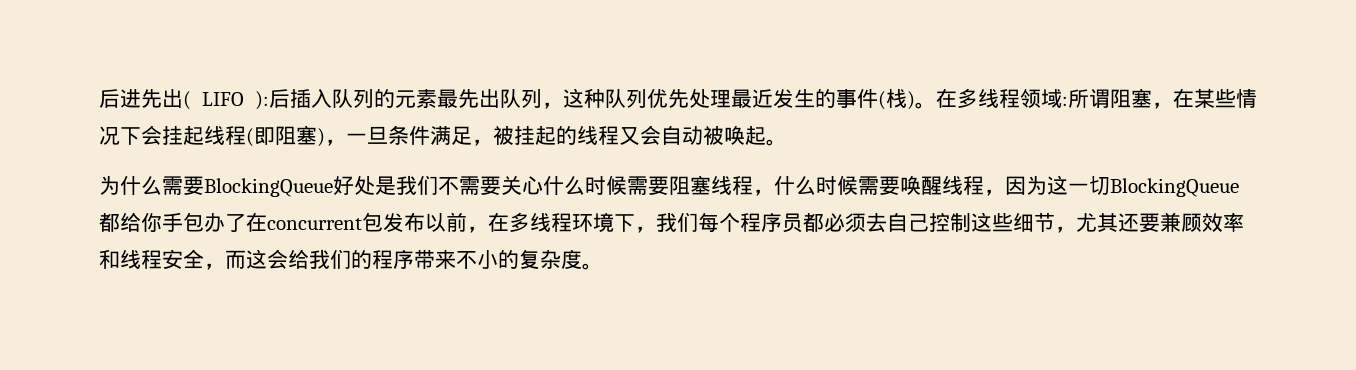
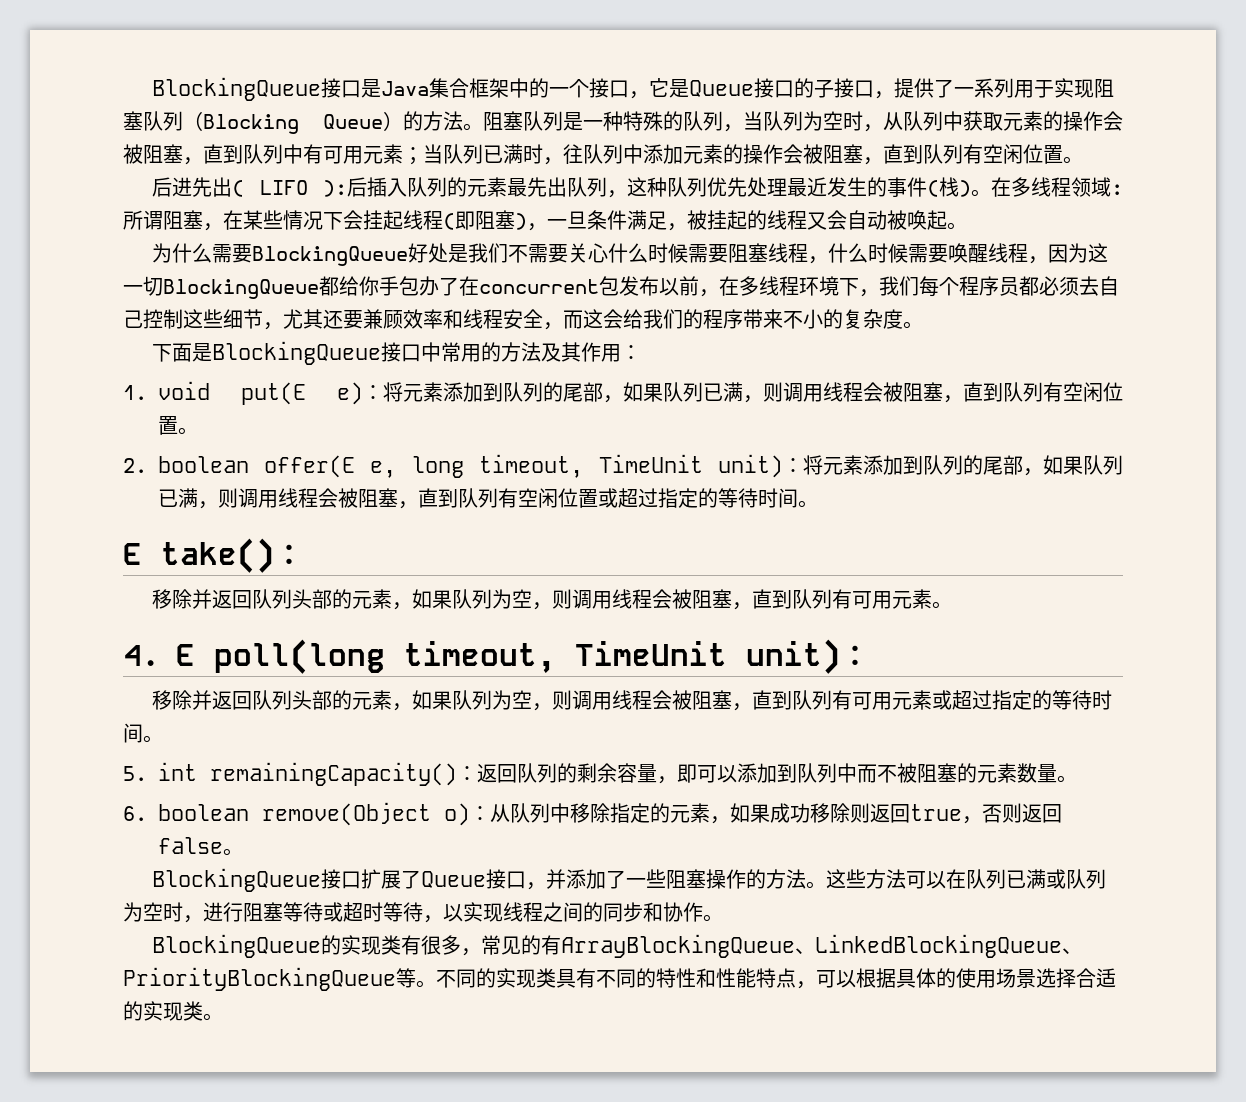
+ BlockingQueue接口是Java集合框架中的一个接口，它是Queue接口的子接口，提供了一系列用于实现阻塞队列（Blocking Queue）的方法。阻塞队列是一种特殊的队列，当队列为空时，从队列中获取元素的操作会被阻塞，直到队列中有可用元素；当队列已满时，往队列中添加元素的操作会被阻塞，直到队列有空闲位置。
+ 下面是BlockingQueue接口中常用的方法及其作用：
+ 1. void put(E e)：将元素添加到队列的尾部，如果队列已满，则调用线程会被阻塞，直到队列有空闲位置。
+ 2. boolean offer(E e, long timeout, TimeUnit unit)：将元素添加到队列的尾部，如果队列已满，则调用线程会被阻塞，直到队列有空闲位置或超过指定的等待时间。
+ E take()：
+ 移除并返回队列头部的元素，如果队列为空，则调用线程会被阻塞，直到队列有可用元素。
+ 4. E poll(long timeout, TimeUnit unit)：
+ 移除并返回队列头部的元素，如果队列为空，则调用线程会被阻塞，直到队列有可用元素或超过指定的等待时间。
+ 5. int remainingCapacity()：返回队列的剩余容量，即可以添加到队列中而不被阻塞的元素数量。
+ 6. boolean remove(Object o)：从队列中移除指定的元素，如果成功移除则返回true，否则返回false。
+ BlockingQueue接口扩展了Queue接口，并添加了一些阻塞操作的方法。这些方法可以在队列已满或队列为空时，进行阻塞等待或超时等待，以实现线程之间的同步和协作。
+ BlockingQueue的实现类有很多，常见的有ArrayBlockingQueue、LinkedBlockingQueue、PriorityBlockingQueue等。不同的实现类具有不同的特性和性能特点，可以根据具体的使用场景选择合适的实现类。

